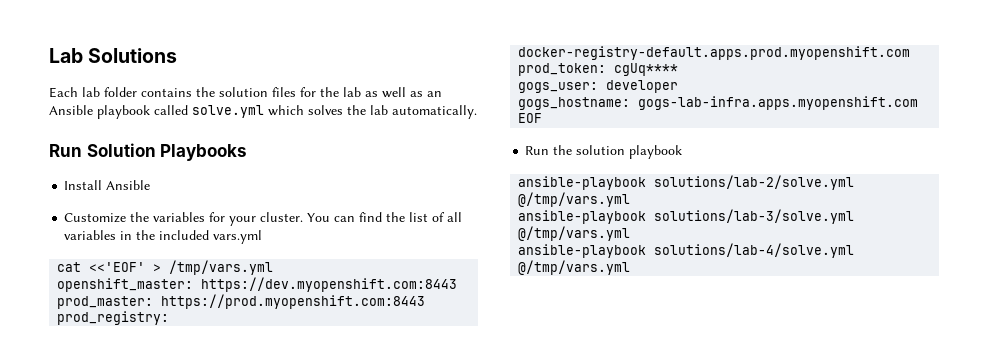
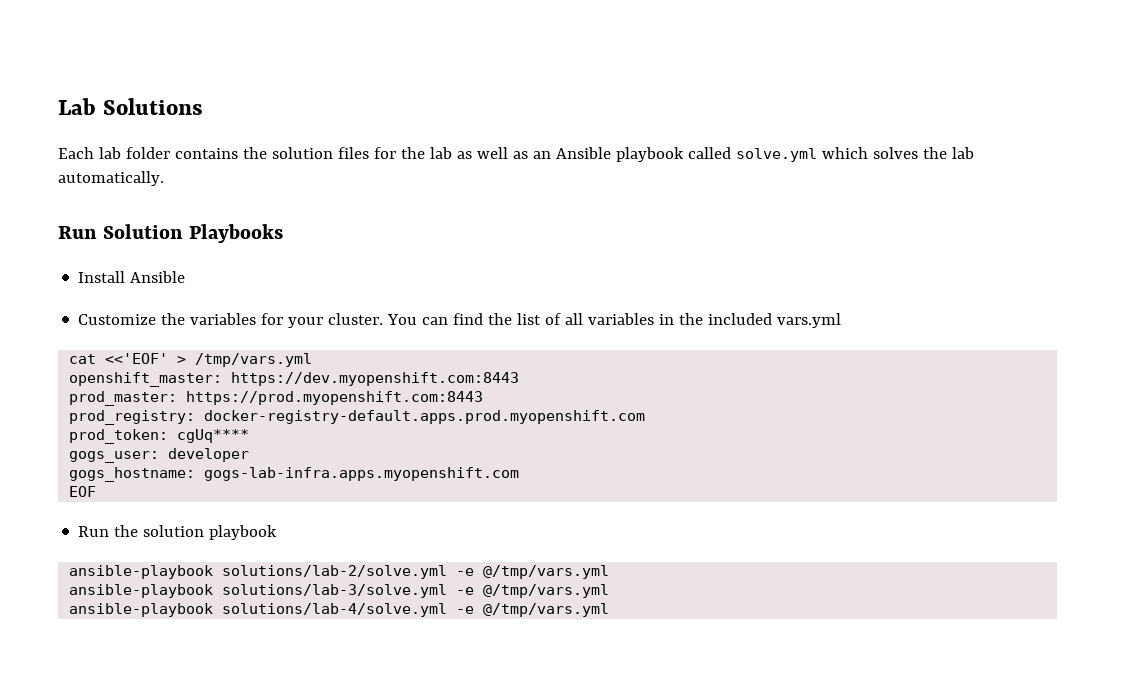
- ansible-playbook solutions/lab-2/solve.yml @/tmp/vars.yml
+ ansible-playbook solutions/lab-2/solve.yml -e @/tmp/vars.yml
- ansible-playbook solutions/lab-3/solve.yml @/tmp/vars.yml
+ ansible-playbook solutions/lab-3/solve.yml -e @/tmp/vars.yml
- ansible-playbook solutions/lab-4/solve.yml @/tmp/vars.yml
+ ansible-playbook solutions/lab-4/solve.yml -e @/tmp/vars.yml

